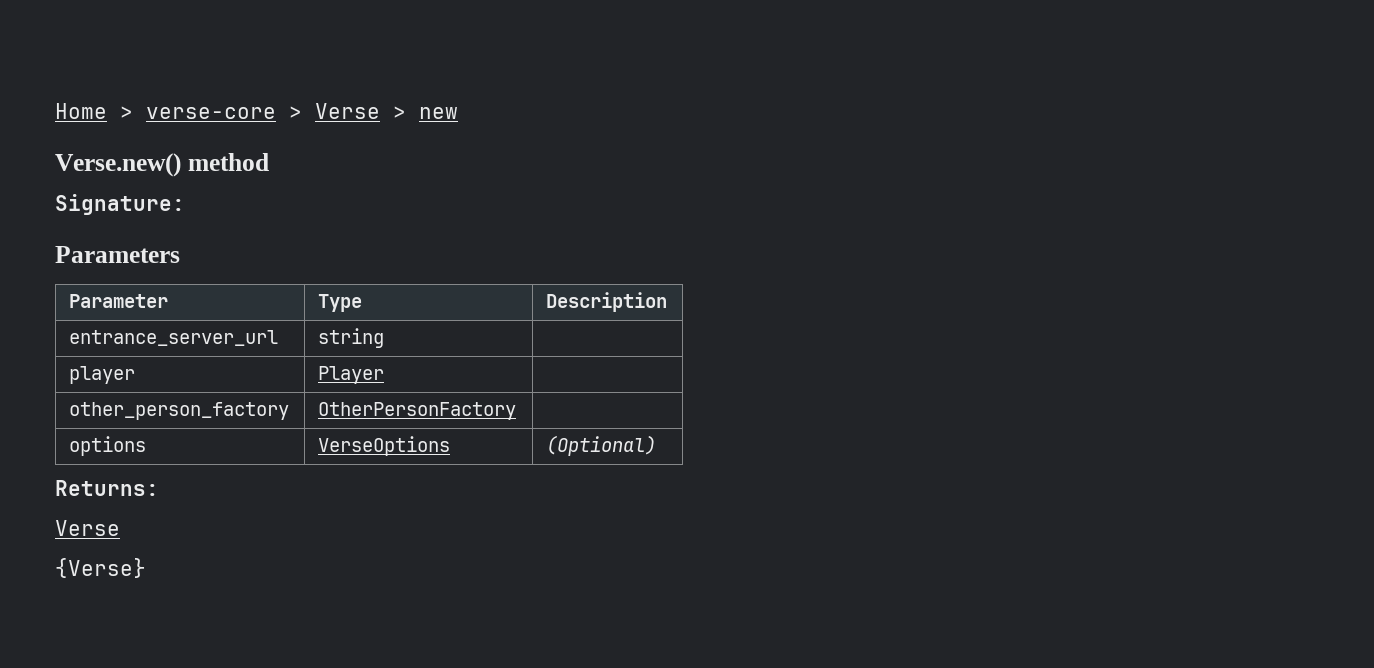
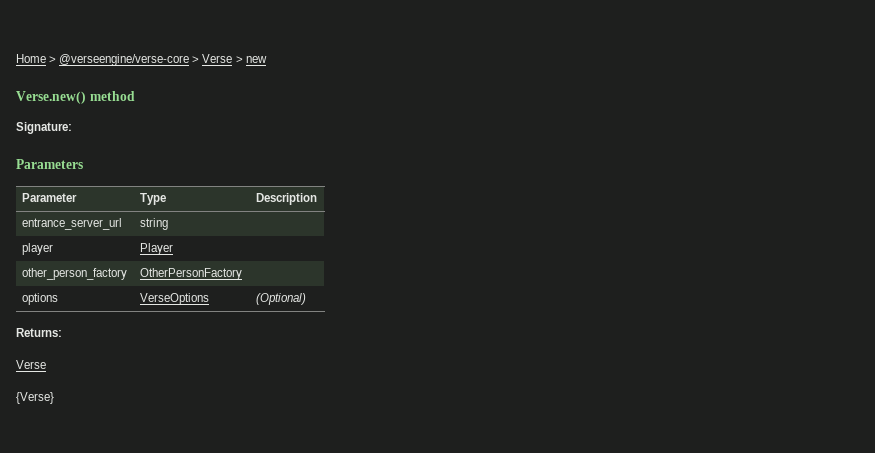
- Home > verse-core > Verse > new
+ Home > @verseengine/verse-core > Verse > new

